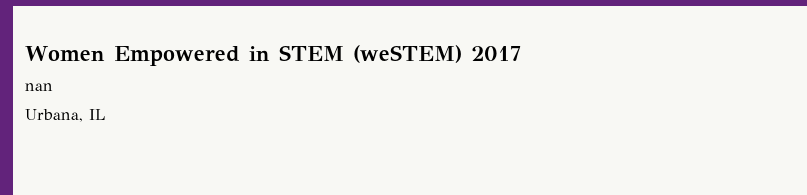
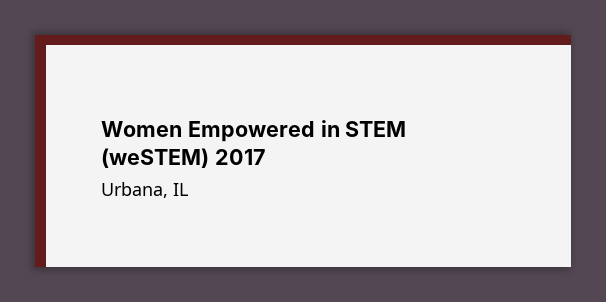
- nan

